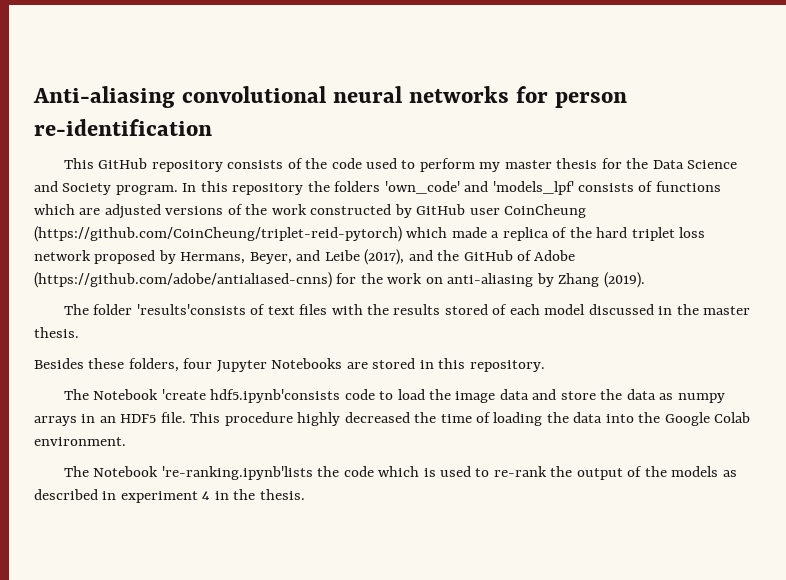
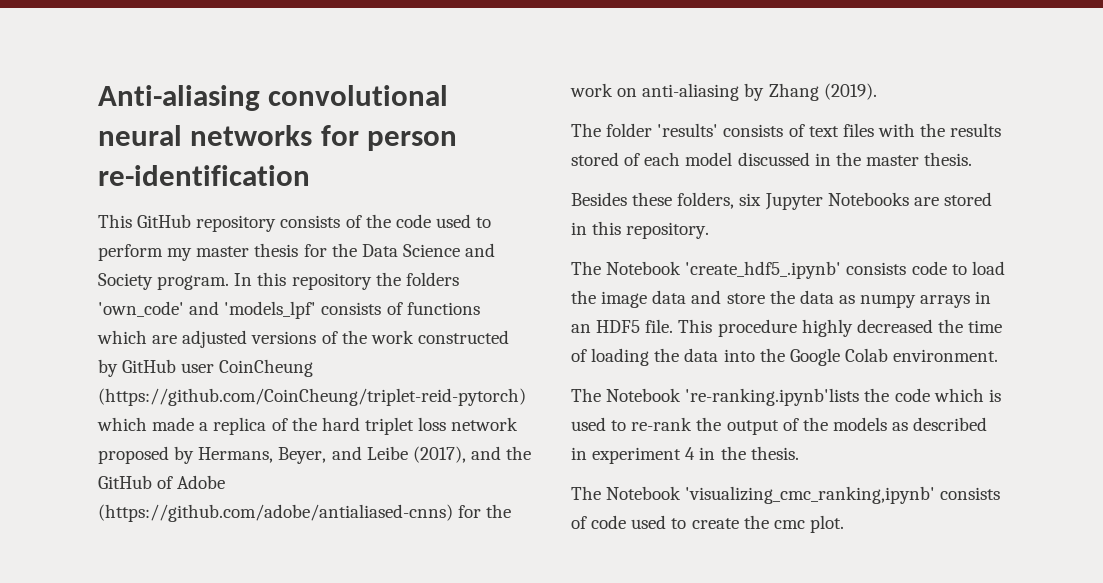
- The folder 'results'consists of text files with the results stored of each model discussed in the master thesis.
+ The folder 'results' consists of text files with the results stored of each model discussed in the master thesis.
- Besides these folders, four Jupyter Notebooks are stored in this repository.
+ Besides these folders, six Jupyter Notebooks are stored in this repository.
- The Notebook 'create hdf5.ipynb'consists code to load the image data and store the data as numpy arrays in an HDF5 file.
+ The Notebook 'create_hdf5_.ipynb' consists code to load the image data and store the data as numpy arrays in an HDF5 file.
+ The Notebook 'visualizing_cmc_ranking,ipynb' consists of code used to create the cmc plot.

